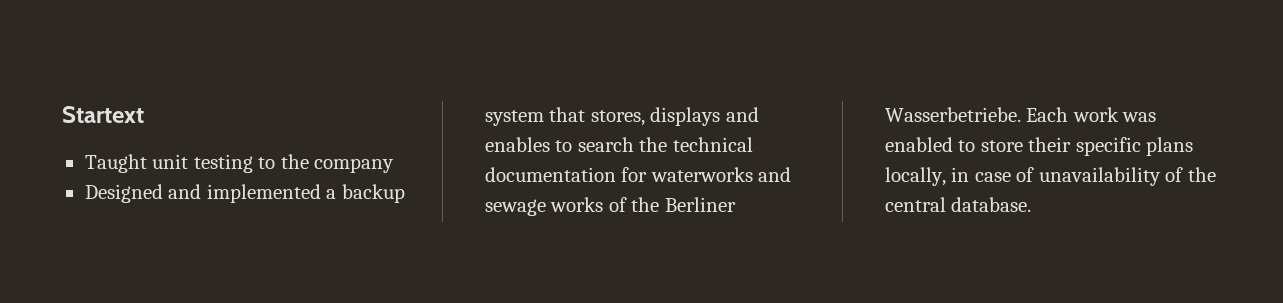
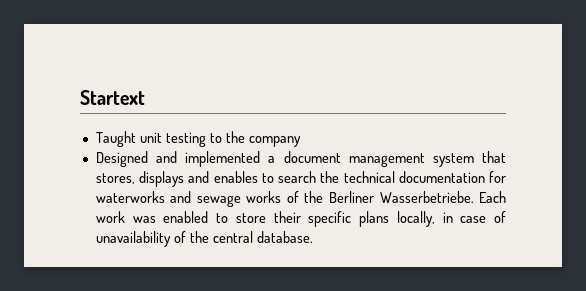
- Designed and implemented a backup system that stores, displays and enables to search the technical documentation for waterworks and sewage works of the Berliner Wasserbetriebe.
+ Designed and implemented a document management system that stores, displays and enables to search the technical documentation for waterworks and sewage works of the Berliner Wasserbetriebe.

